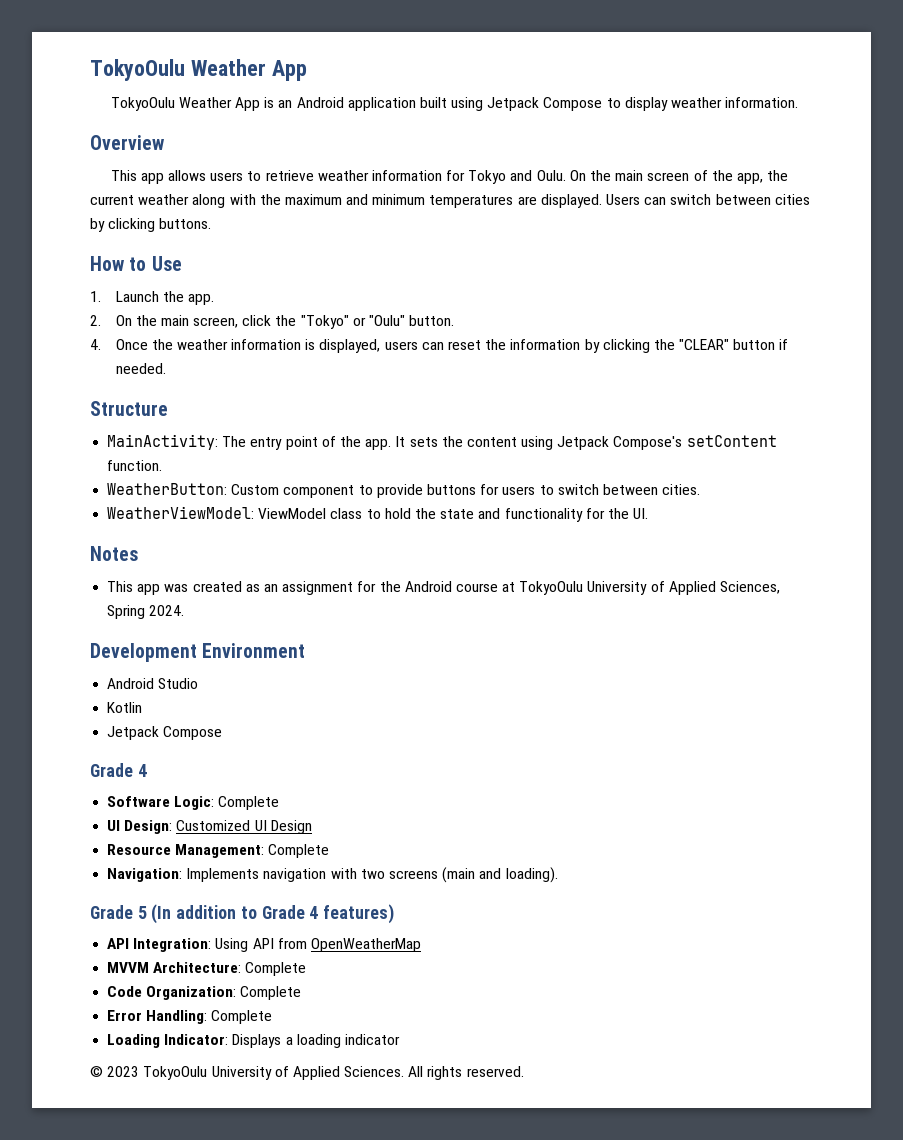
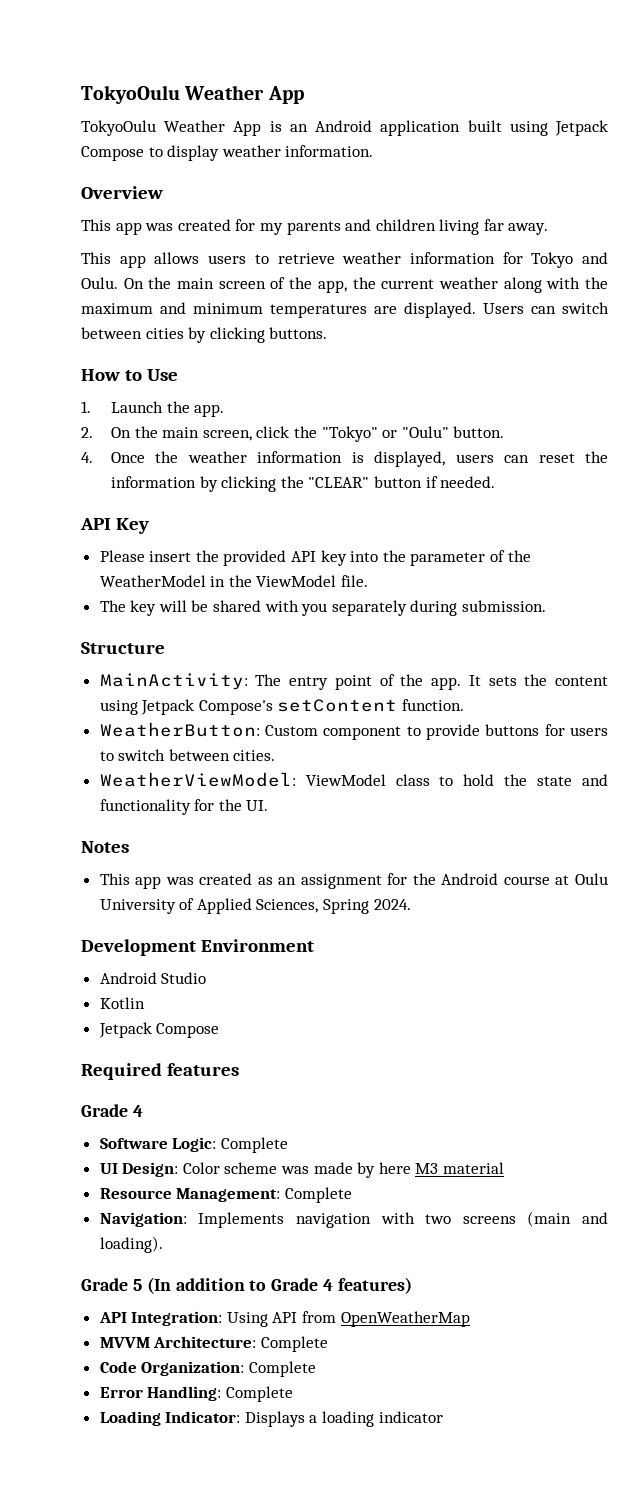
+ This app was created for my parents and children living far away.
+ API Key
+ Please insert the provided API key into the parameter of the WeatherModel in the ViewModel file.
+ The key will be shared with you separately during submission.
- This app was created as an assignment for the Android course at TokyoOulu University of Applied Sciences, Spring 2024.
+ This app was created as an assignment for the Android course at Oulu University of Applied Sciences, Spring 2024.
+ Required features
- UI Design: Customized UI Design
+ UI Design: Color scheme was made by here M3 material
- © 2023 TokyoOulu University of Applied Sciences. All rights reserved.

